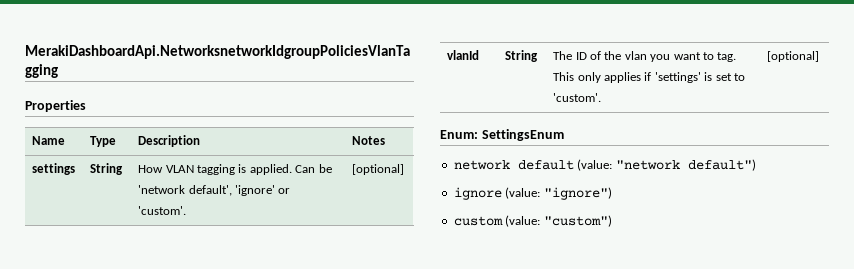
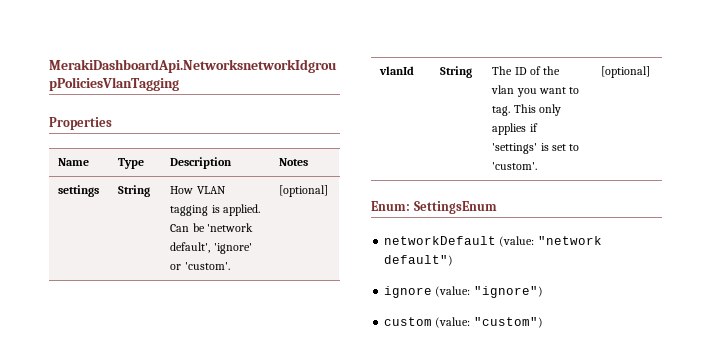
- network default (value: "network default")
+ networkDefault (value: "network default")

